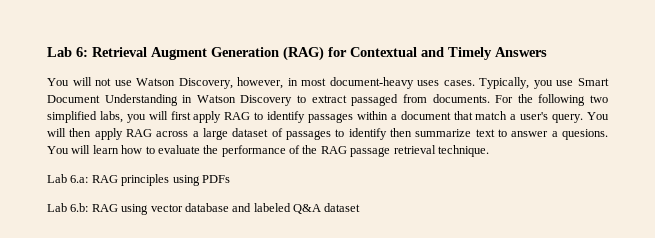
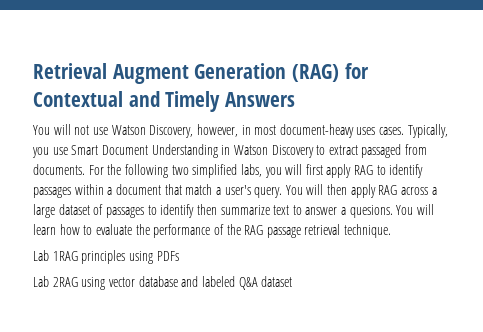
- Lab 6: Retrieval Augment Generation (RAG) for Contextual and Timely Answers
+ Retrieval Augment Generation (RAG) for Contextual and Timely Answers
- Lab 6.a: RAG principles using PDFs
+ Lab 1RAG principles using PDFs
- Lab 6.b: RAG using vector database and labeled Q&A dataset
+ Lab 2RAG using vector database and labeled Q&A dataset

